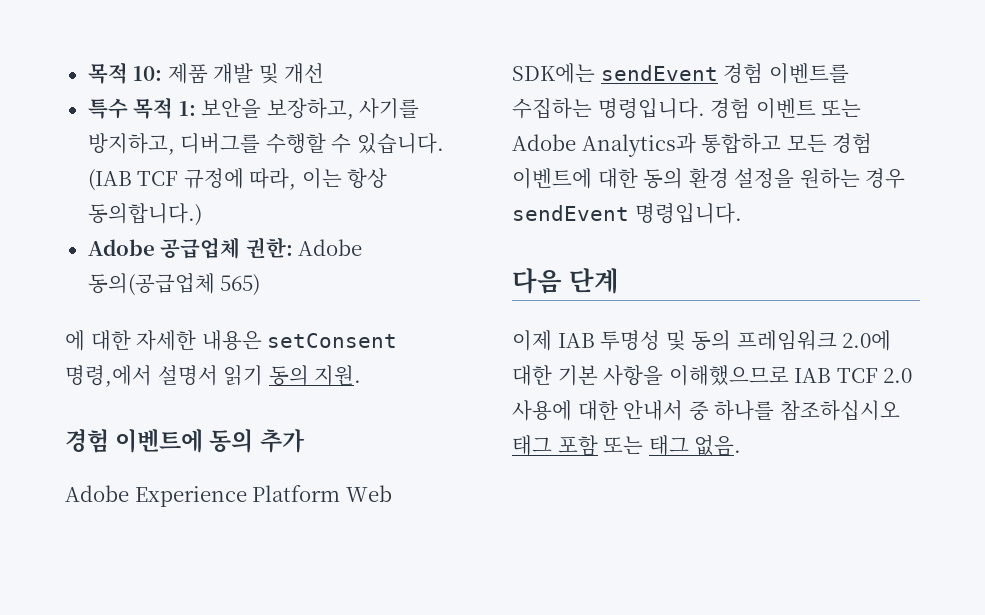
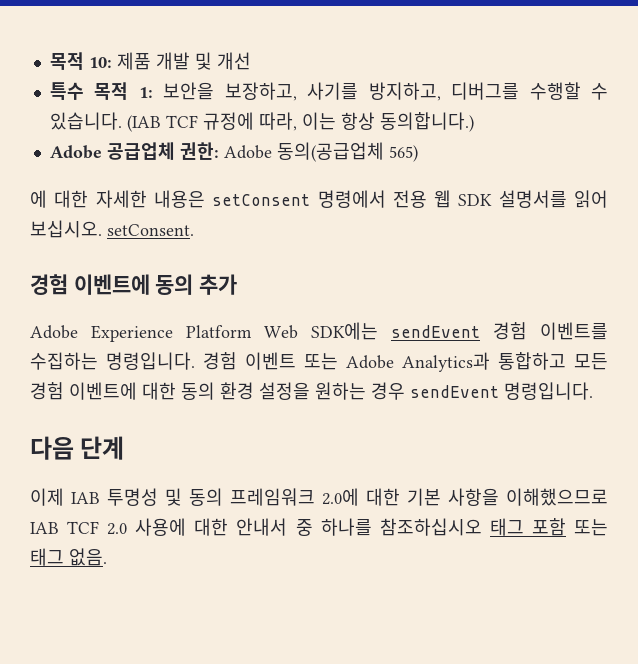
- 에 대한 자세한 내용은 setConsent 명령,에서 설명서 읽기 동의 지원.
+ 에 대한 자세한 내용은 setConsent 명령에서 전용 웹 SDK 설명서를 읽어 보십시오. setConsent.

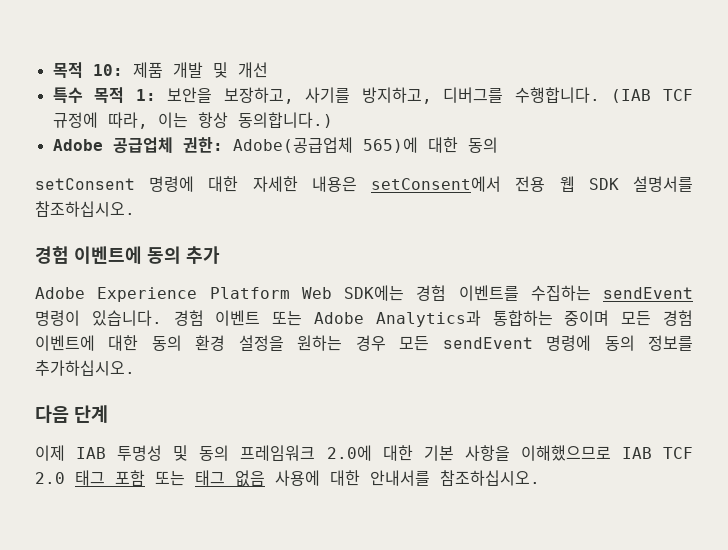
- 특수 목적 1: 보안을 보장하고, 사기를 방지하고, 디버그를 수행할 수 있습니다.
+ 특수 목적 1: 보안을 보장하고, 사기를 방지하고, 디버그를 수행합니다.
- Adobe 공급업체 권한: Adobe 동의(공급업체 565)
- 에 대한 자세한 내용은 setConsent 명령에서 전용 웹 SDK 설명서를 읽어 보십시오. setConsent.
+ Adobe 공급업체 권한: Adobe(공급업체 565)에 대한 동의
+ setConsent 명령에 대한 자세한 내용은 setConsent에서 전용 웹 SDK 설명서를 참조하십시오.
- Adobe Experience Platform Web SDK에는 sendEvent 경험 이벤트를 수집하는 명령입니다.
+ Adobe Experience Platform Web SDK에는 경험 이벤트를 수집하는 sendEvent 명령이 있습니다.
- 경험 이벤트 또는 Adobe Analytics과 통합하고 모든 경험 이벤트에 대한 동의 환경 설정을 원하는 경우 sendEvent 명령입니다.
+ 경험 이벤트 또는 Adobe Analytics과 통합하는 중이며 모든 경험 이벤트에 대한 동의 환경 설정을 원하는 경우 모든 sendEvent 명령에 동의 정보를 추가하십시오.
- 이제 IAB 투명성 및 동의 프레임워크 2.0에 대한 기본 사항을 이해했으므로 IAB TCF 2.0 사용에 대한 안내서 중 하나를 참조하십시오 태그 포함 또는 태그 없음.
+ 이제 IAB 투명성 및 동의 프레임워크 2.0에 대한 기본 사항을 이해했으므로 IAB TCF 2.0 태그 포함 또는 태그 없음 사용에 대한 안내서를 참조하십시오.

